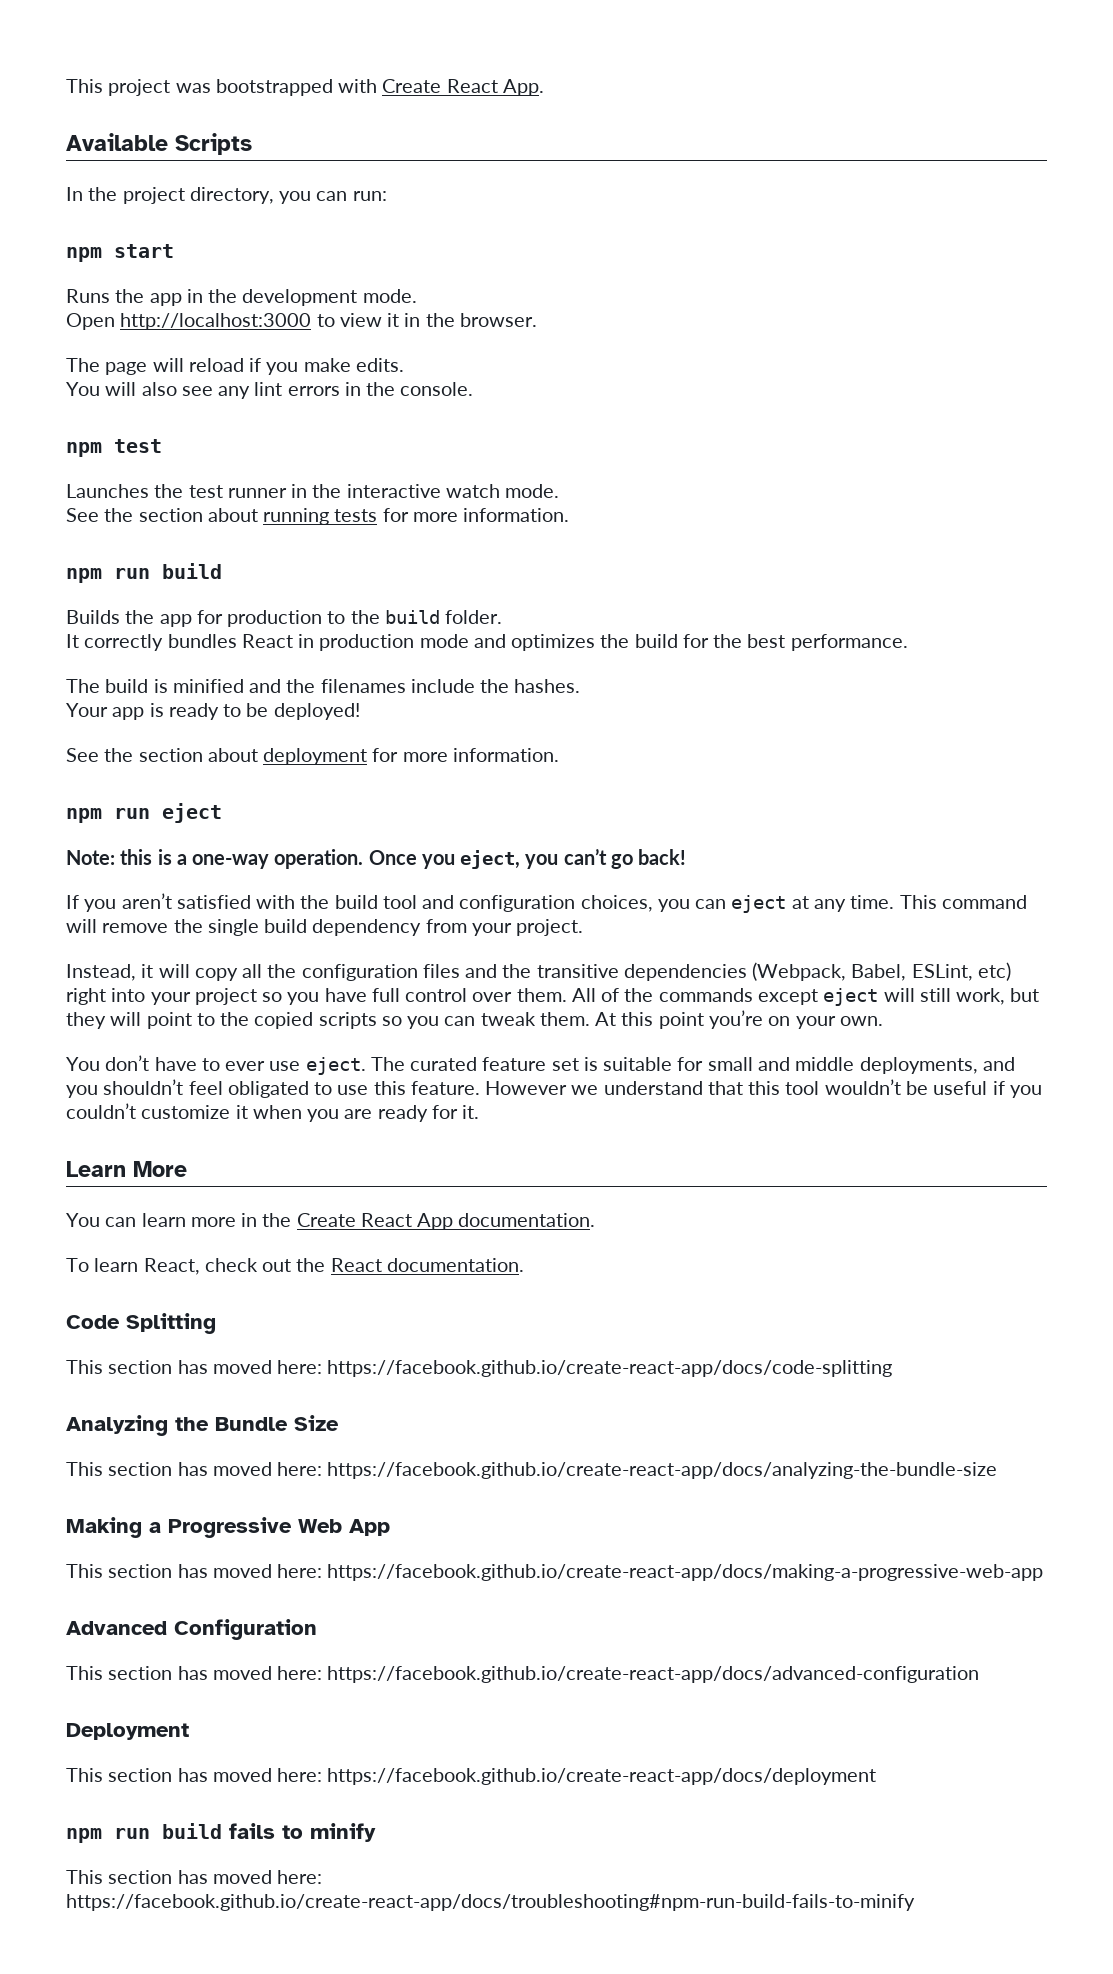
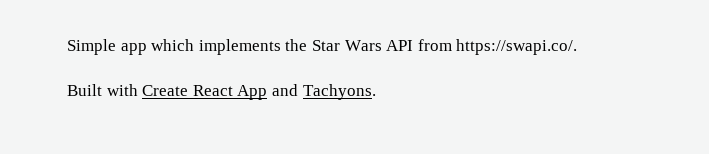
- This project was bootstrapped with Create React App.
- Available Scripts
- In the project directory, you can run:
- npm start
- Runs the app in the development mode.
- Open http://localhost:3000 to view it in the browser.
- The page will reload if you make edits.
- You will also see any lint errors in the console.
- npm test
- Launches the test runner in the interactive watch mode.
- See the section about running tests for more information.
- npm run build
- Builds the app for production to the build folder.
- It correctly bundles React in production mode and optimizes the build for the best performance.
- The build is minified and the filenames include the hashes.
- Your app is ready to be deployed!
- See the section about deployment for more information.
- npm run eject
- Note: this is a one-way operation. Once you eject, you can’t go back!
- If you aren’t satisfied with the build tool and configuration choices, you can eject at any time. This command will remove the single build dependency from your project.
- Instead, it will copy all the configuration files and the transitive dependencies (Webpack, Babel, ESLint, etc) right into your project so you have full control over them. All of the commands except eject will still work, but they will point to the copied scripts so you can tweak them. At this point you’re on your own.
- You don’t have to ever use eject. The curated feature set is suitable for small and middle deployments, and you shouldn’t feel obligated to use this feature. However we understand that this tool wouldn’t be useful if you couldn’t customize it when you are ready for it.
- Learn More
- You can learn more in the Create React App documentation.
- To learn React, check out the React documentation.
- Code Splitting
- This section has moved here: https://facebook.github.io/create-react-app/docs/code-splitting
- Analyzing the Bundle Size
- This section has moved here: https://facebook.github.io/create-react-app/docs/analyzing-the-bundle-size
- Making a Progressive Web App
- This section has moved here: https://facebook.github.io/create-react-app/docs/making-a-progressive-web-app
- Advanced Configuration
- This section has moved here: https://facebook.github.io/create-react-app/docs/advanced-configuration
- Deployment
- This section has moved here: https://facebook.github.io/create-react-app/docs/deployment
- npm run build fails to minify
- This section has moved here: https://facebook.github.io/create-react-app/docs/troubleshooting#npm-run-build-fails-to-minify
+ Simple app which implements the Star Wars API from https://swapi.co/.
+ Built with Create React App and Tachyons.

